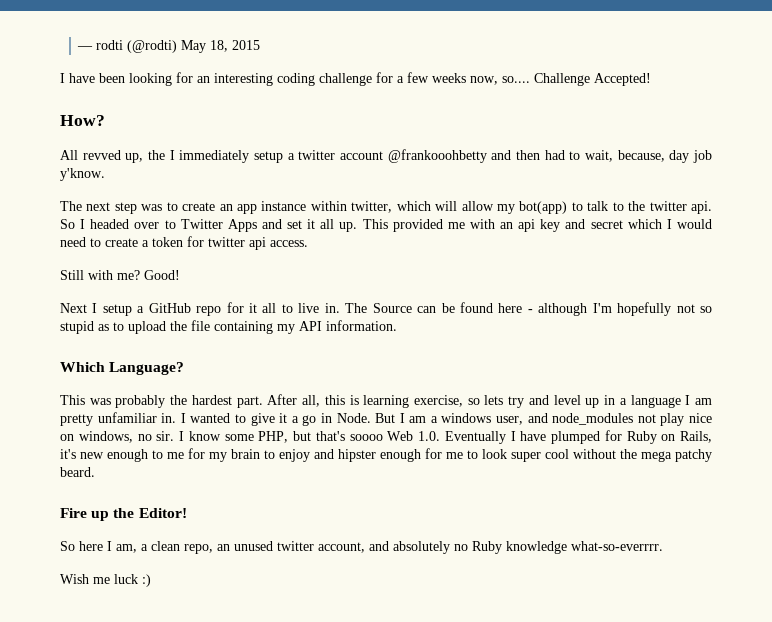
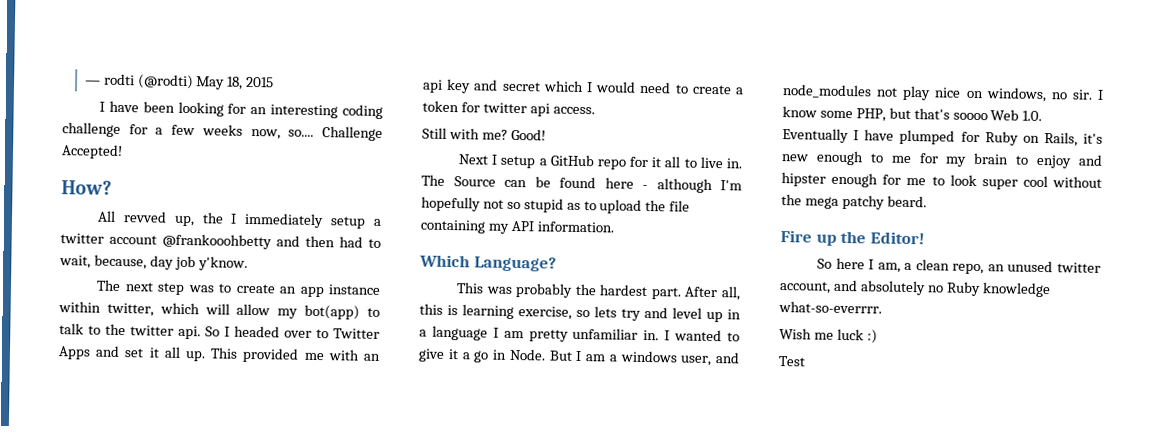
+ Test

